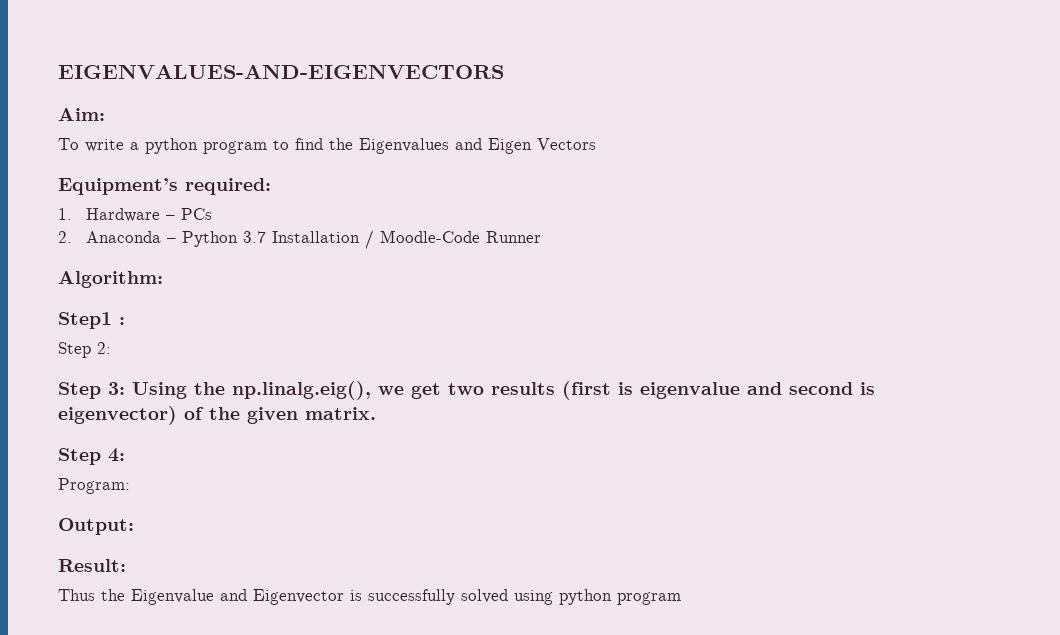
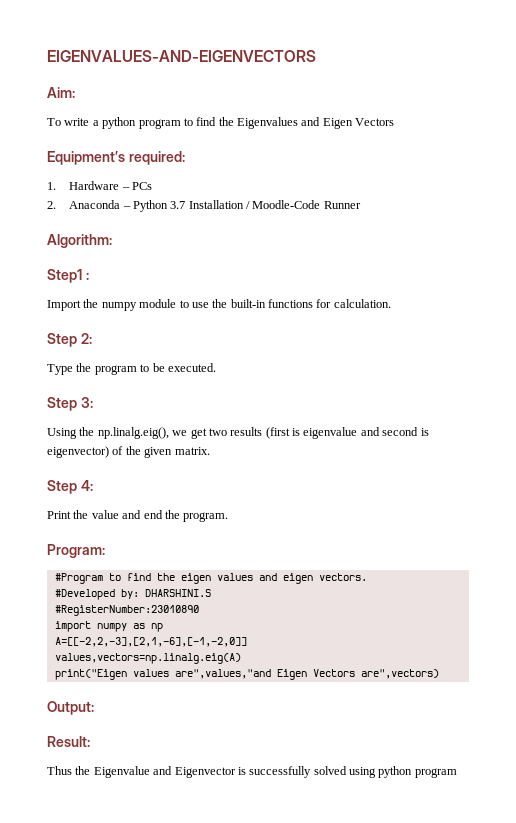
+ Import the numpy module to use the built-in functions for calculation.
  Step 2:
+ Type the program to be executed.
- Step 3: Using the np.linalg.eig(), we get two results (first is eigenvalue and second is eigenvector) of the given matrix.
+ Step 3:
+ Using the np.linalg.eig(), we get two results (first is eigenvalue and second is eigenvector) of the given matrix.
+ Print the value and end the program.
  Program:
+ #Program to find the eigen values and eigen vectors.
+ #Developed by: DHARSHINI.S
+ #RegisterNumber:23010890
+ import numpy as np
+ A=[[-2,2,-3],[2,1,-6],[-1,-2,0]]
+ values,vectors=np.linalg.eig(A)
+ print("Eigen values are",values,"and Eigen Vectors are",vectors)

